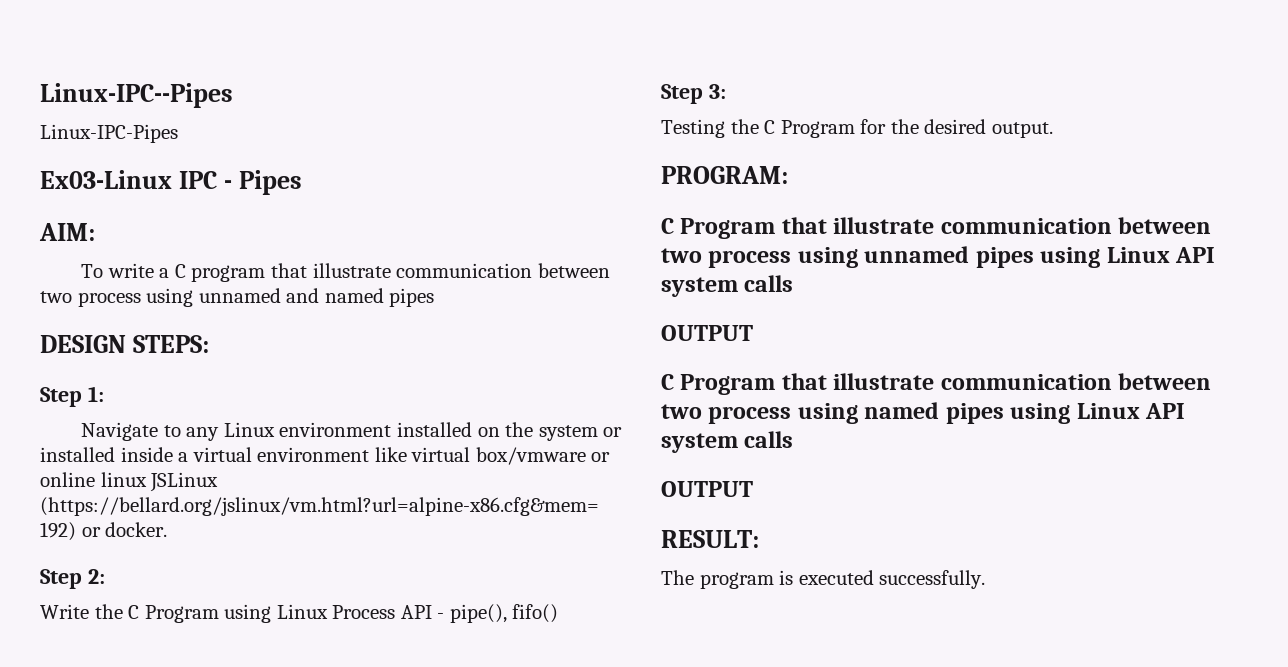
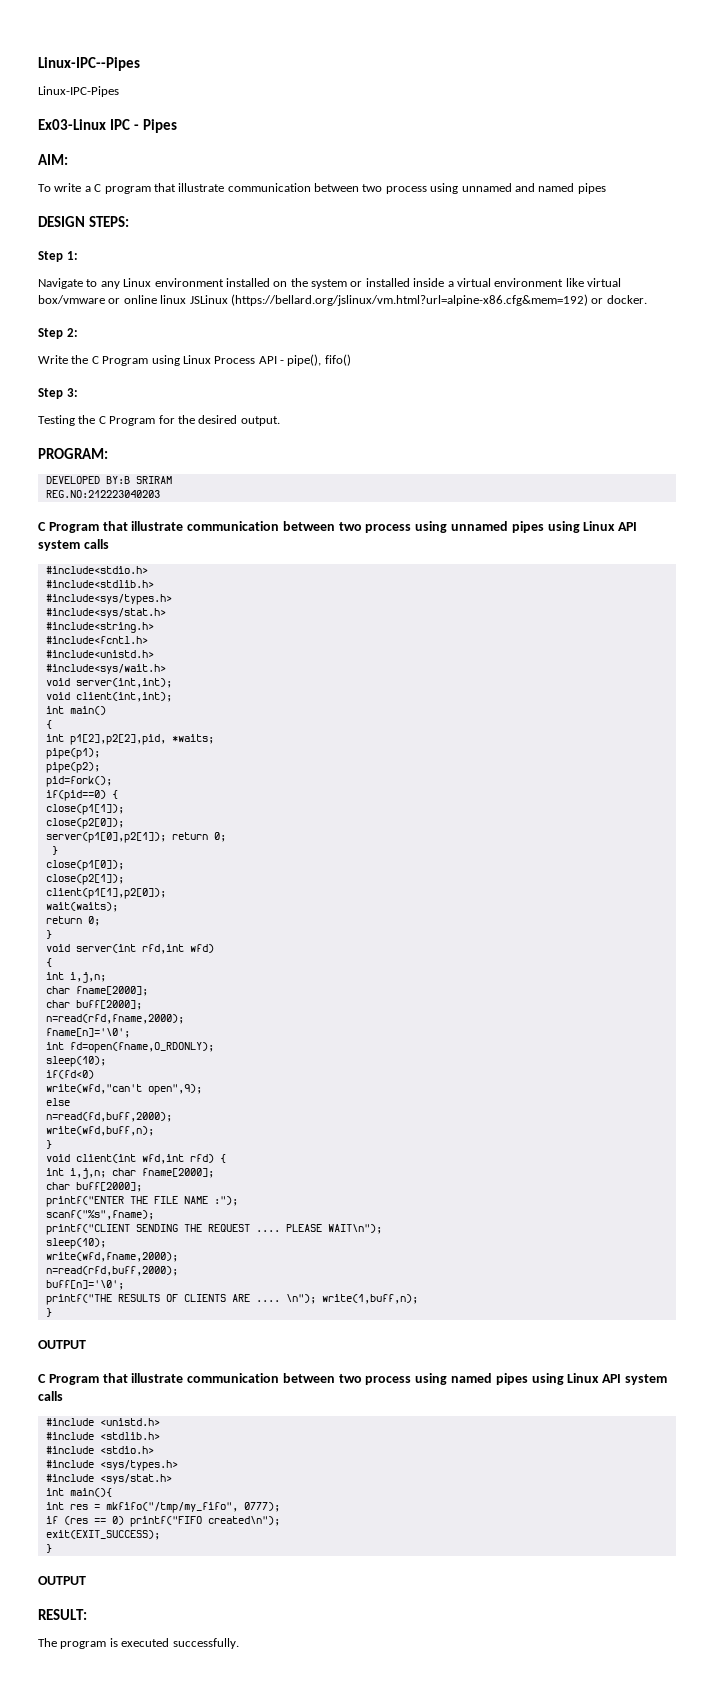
+ DEVELOPED BY:B SRIRAM
+ REG.NO:212223040203
+ #include<stdio.h>
+ #include<stdlib.h>
+ #include<sys/types.h>
+ #include<sys/stat.h>
+ #include<string.h>
+ #include<fcntl.h>
+ #include<unistd.h>
+ #include<sys/wait.h>
+ void server(int,int);
+ void client(int,int);
+ int main()
+ {
+ int p1[2],p2[2],pid, *waits;
+ pipe(p1);
+ pipe(p2);
+ pid=fork();
+ if(pid==0) {
+ close(p1[1]);
+ close(p2[0]);
+ server(p1[0],p2[1]); return 0;
+ }
+ close(p1[0]);
+ close(p2[1]);
+ client(p1[1],p2[0]);
+ wait(waits);
+ return 0;
+ }
+ void server(int rfd,int wfd)
+ {
+ int i,j,n;
+ char fname[2000];
+ char buff[2000];
+ n=read(rfd,fname,2000);
+ fname[n]='\0';
+ int fd=open(fname,O_RDONLY);
+ sleep(10);
+ if(fd<0)
+ write(wfd,"can't open",9);
+ else
+ n=read(fd,buff,2000);
+ write(wfd,buff,n);
+ }
+ void client(int wfd,int rfd) {
+ int i,j,n; char fname[2000];
+ char buff[2000];
+ printf("ENTER THE FILE NAME :");
+ scanf("%s",fname);
+ printf("CLIENT SENDING THE REQUEST .... PLEASE WAIT\n");
+ sleep(10);
+ write(wfd,fname,2000);
+ n=read(rfd,buff,2000);
+ buff[n]='\0';
+ printf("THE RESULTS OF CLIENTS ARE .... \n"); write(1,buff,n);
+ }
+ #include <unistd.h>
+ #include <stdlib.h>
+ #include <stdio.h>
+ #include <sys/types.h>
+ #include <sys/stat.h>
+ int main(){
+ int res = mkfifo("/tmp/my_fifo", 0777);
+ if (res == 0) printf("FIFO created\n");
+ exit(EXIT_SUCCESS);
+ }

